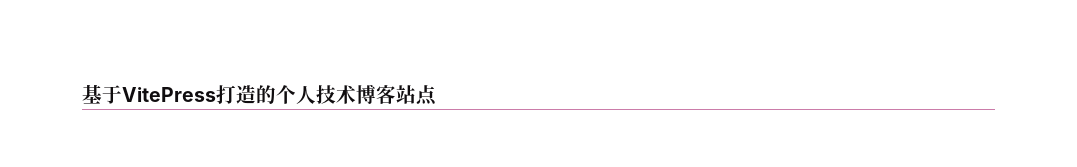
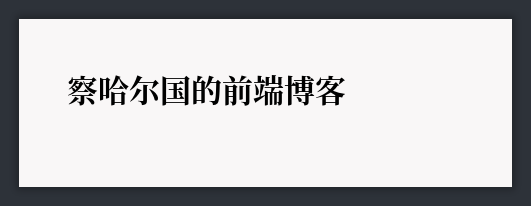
- 基于VitePress打造的个人技术博客站点
+ 察哈尔国的前端博客

